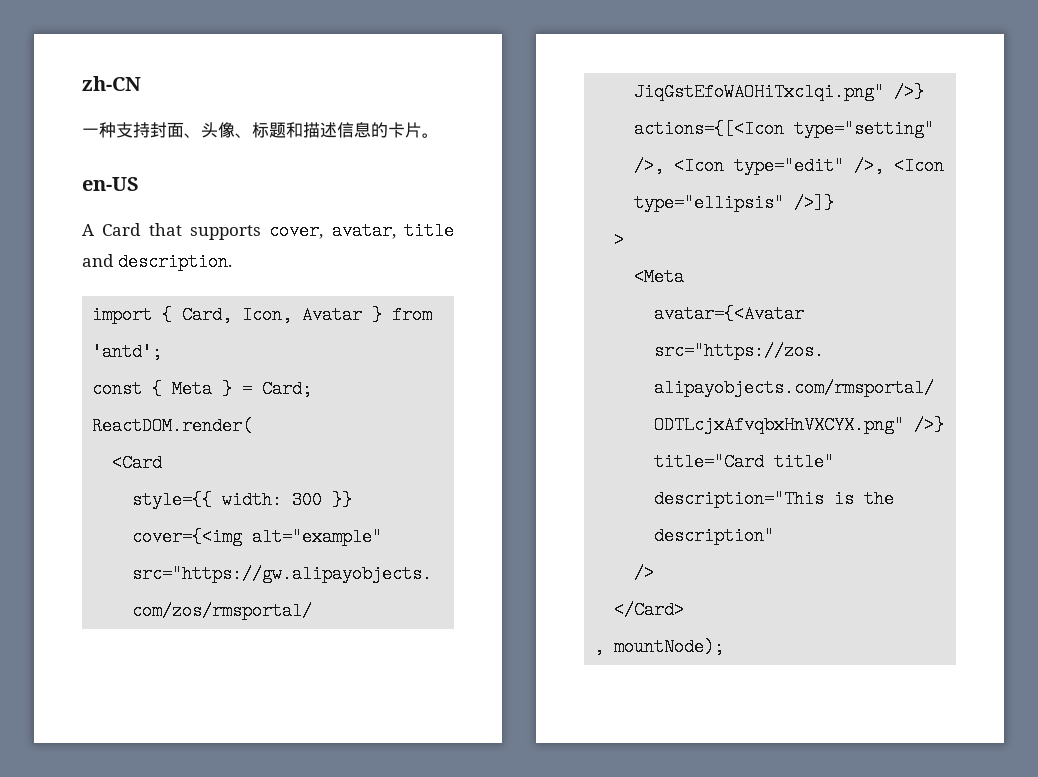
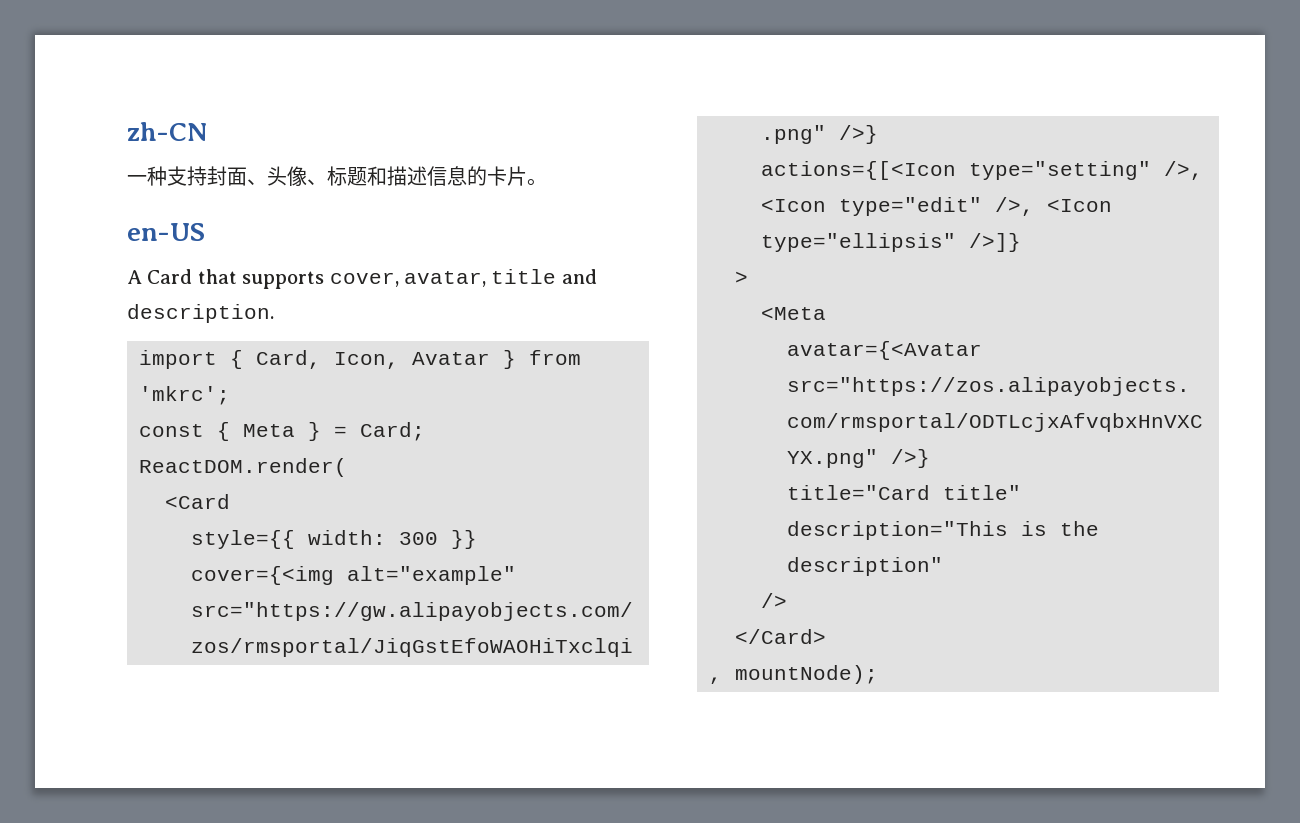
- import { Card, Icon, Avatar } from 'antd';
+ import { Card, Icon, Avatar } from 'mkrc';

